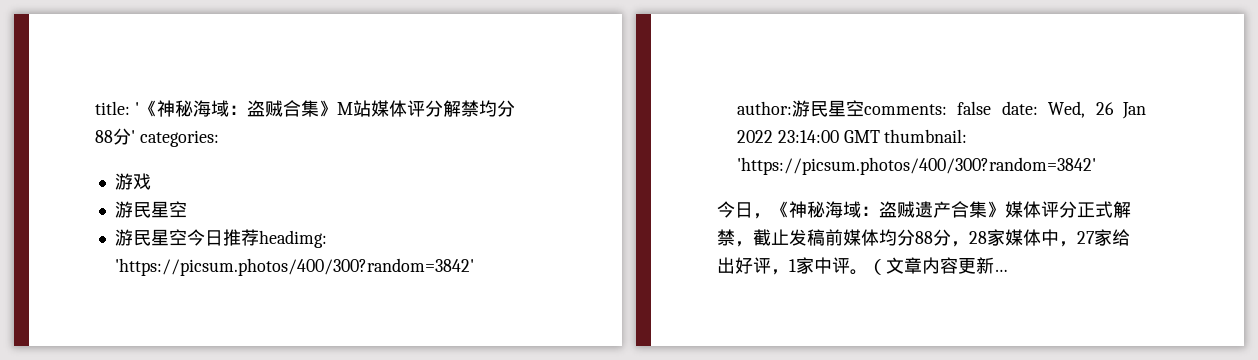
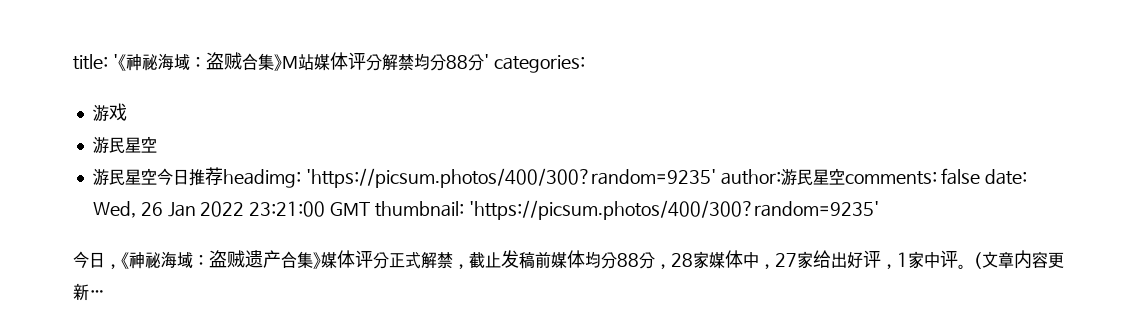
- 游民星空今日推荐headimg: 'https://picsum.photos/400/300?random=3842' author:游民星空comments: false date: Wed, 26 Jan 2022 23:14:00 GMT thumbnail: 'https://picsum.photos/400/300?random=3842'
+ 游民星空今日推荐headimg: 'https://picsum.photos/400/300?random=9235' author:游民星空comments: false date: Wed, 26 Jan 2022 23:21:00 GMT thumbnail: 'https://picsum.photos/400/300?random=9235'

